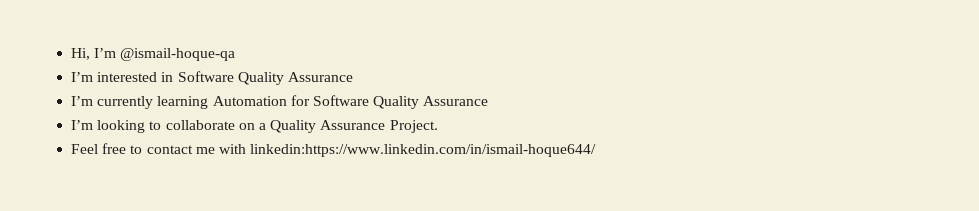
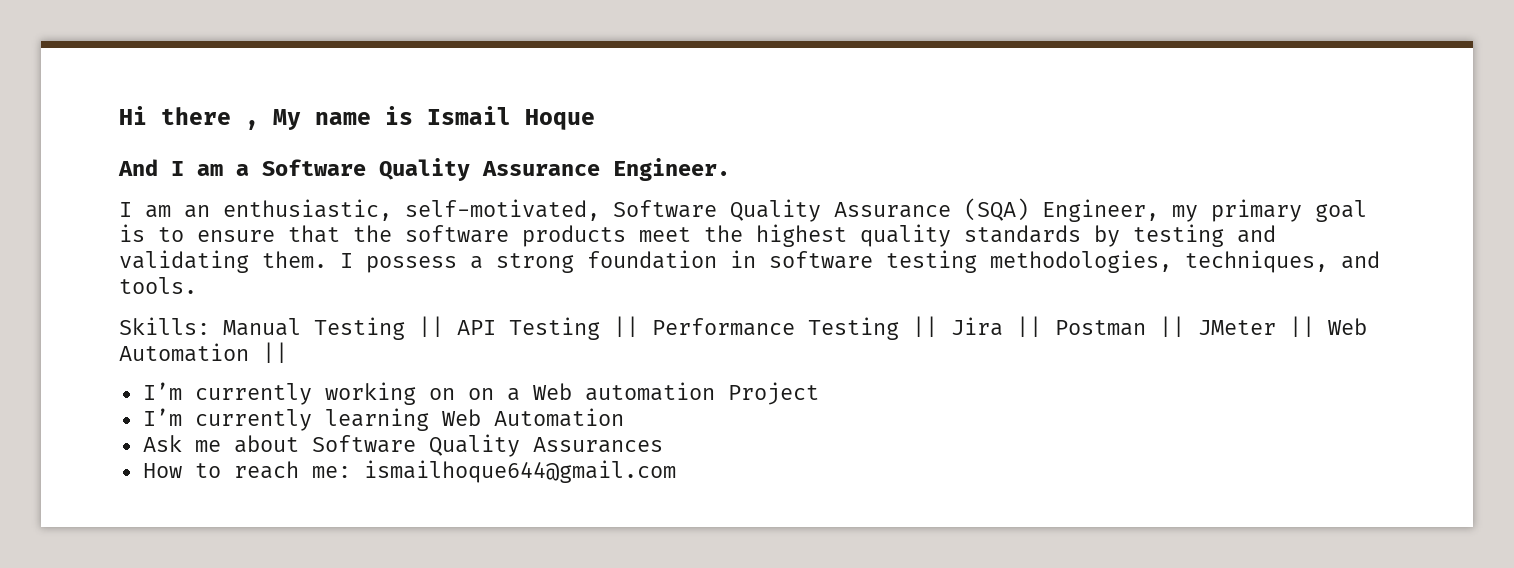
- Hi, I’m @ismail-hoque-qa
- I’m interested in Software Quality Assurance
+ Hi there , My name is Ismail Hoque
+ And I am a Software Quality Assurance Engineer.
+ I am an enthusiastic, self-motivated, Software Quality Assurance (SQA) Engineer, my primary goal is to ensure that the software products meet the highest quality standards by testing and validating them. I possess a strong foundation in software testing methodologies, techniques, and tools.
+ Skills: Manual Testing || API Testing || Performance Testing || Jira || Postman || JMeter || Web Automation ||
+ I’m currently working on on a Web automation Project
- I’m currently learning Automation for Software Quality Assurance
- I’m looking to collaborate on a Quality Assurance Project.
- Feel free to contact me with linkedin:https://www.linkedin.com/in/ismail-hoque644/
+ I’m currently learning Web Automation
+ Ask me about Software Quality Assurances
+ How to reach me: ismailhoque644@gmail.com

